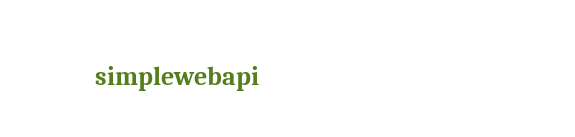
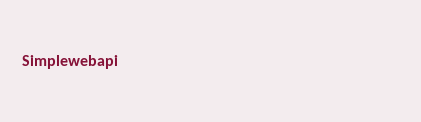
- simplewebapi
+ Simplewebapi

